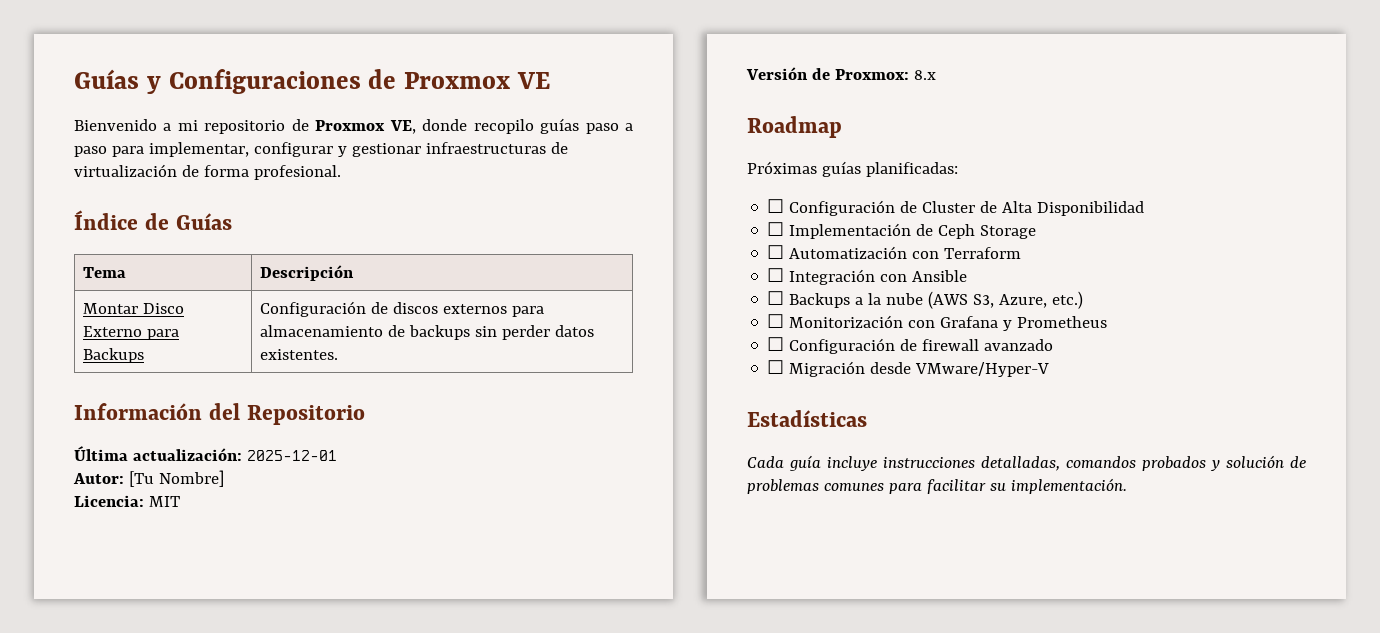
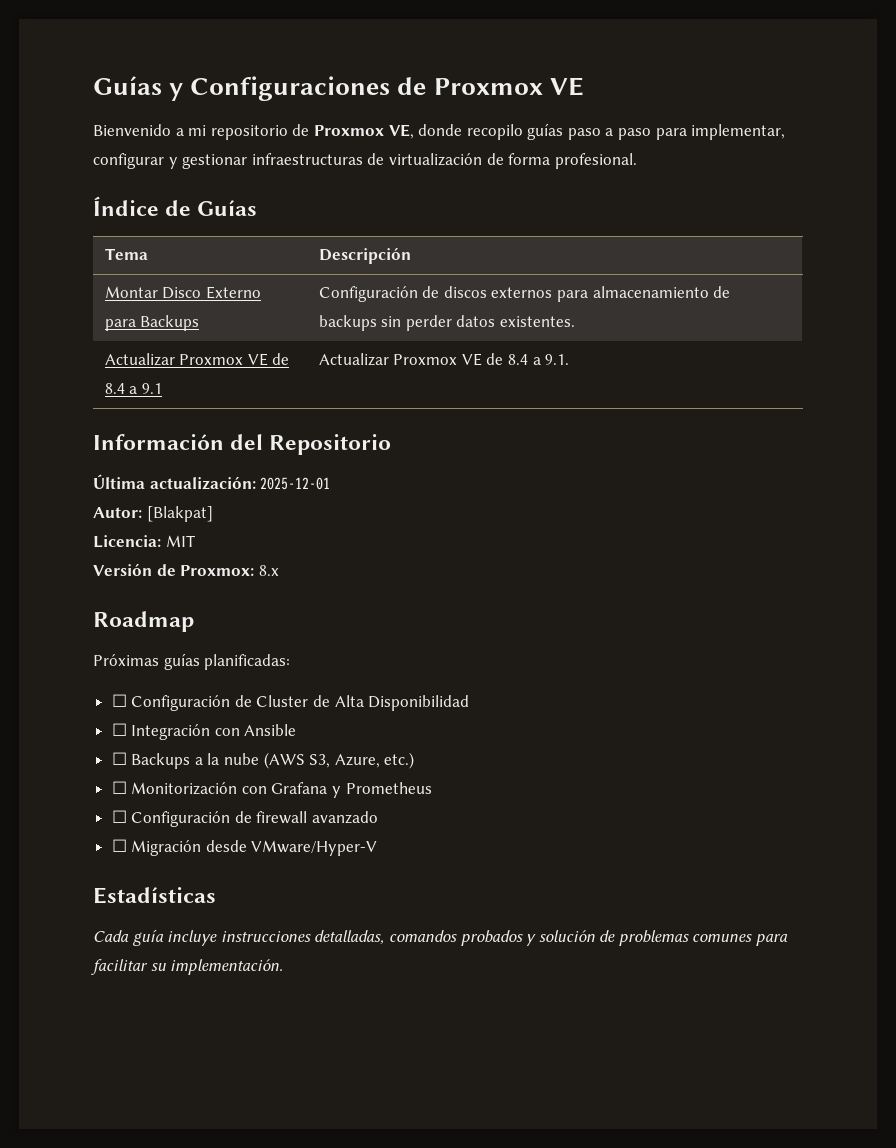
+ Actualizar Proxmox VE de 8.4 a 9.1 | Actualizar Proxmox VE de 8.4 a 9.1.
- Autor: [Tu Nombre]
+ Autor: [Blakpat]
- ☐ Implementación de Ceph Storage
- ☐ Automatización con Terraform

